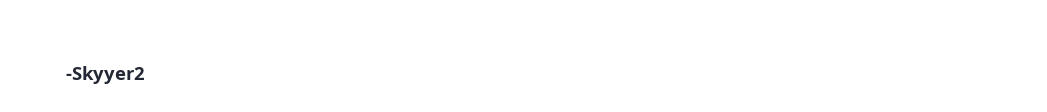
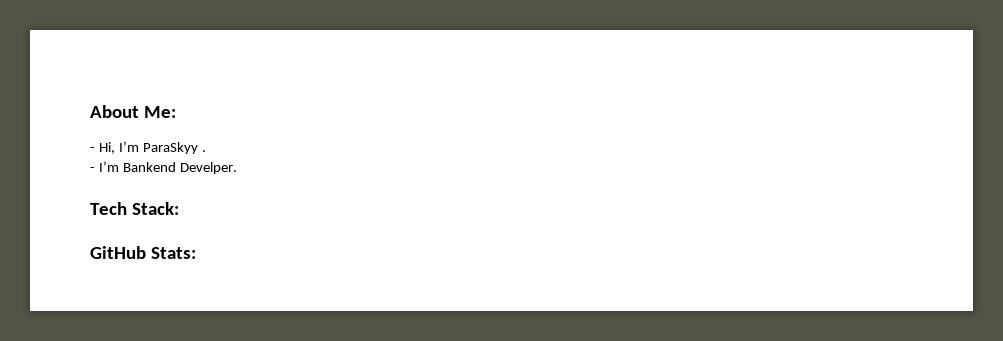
- -Skyyer2
+ About Me:
+ - Hi, I’m ParaSkyy .
+ - I’m Bankend Develper.
+ Tech Stack:
+ GitHub Stats:

